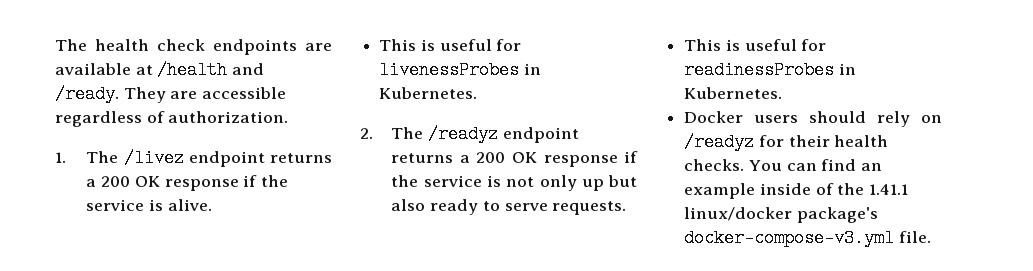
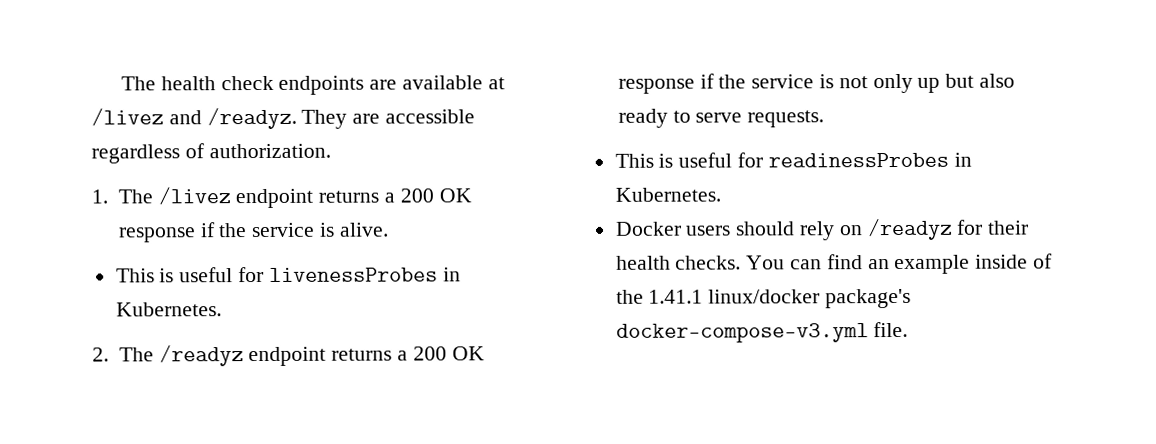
- The health check endpoints are available at /health and /ready.
+ The health check endpoints are available at /livez and /readyz.

